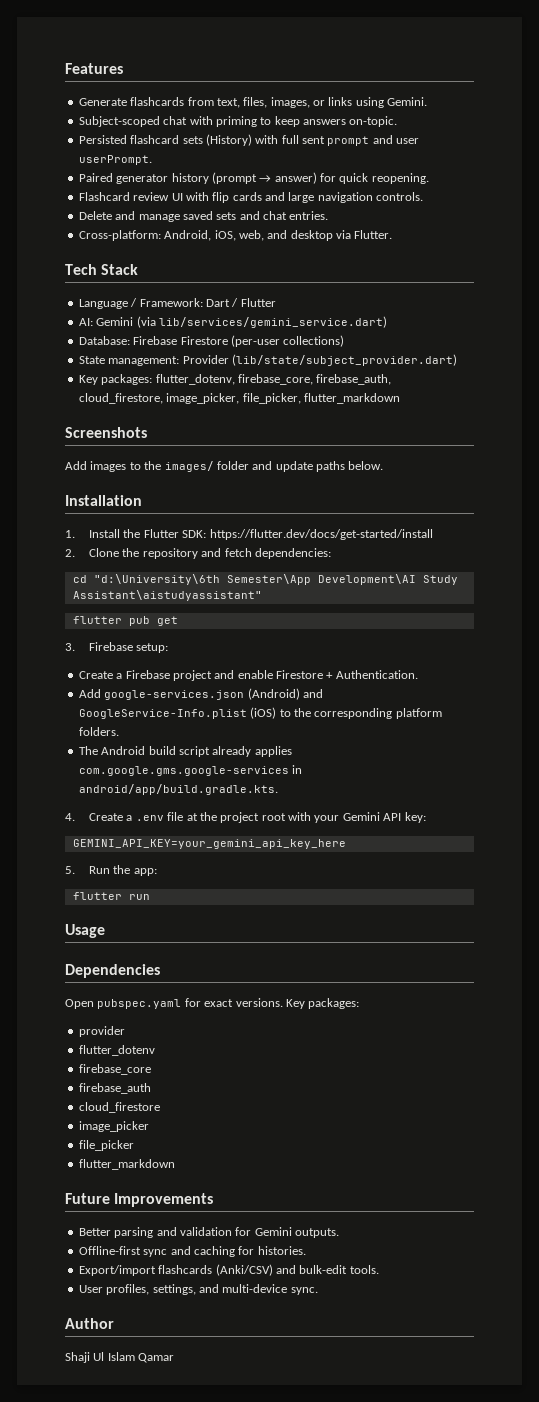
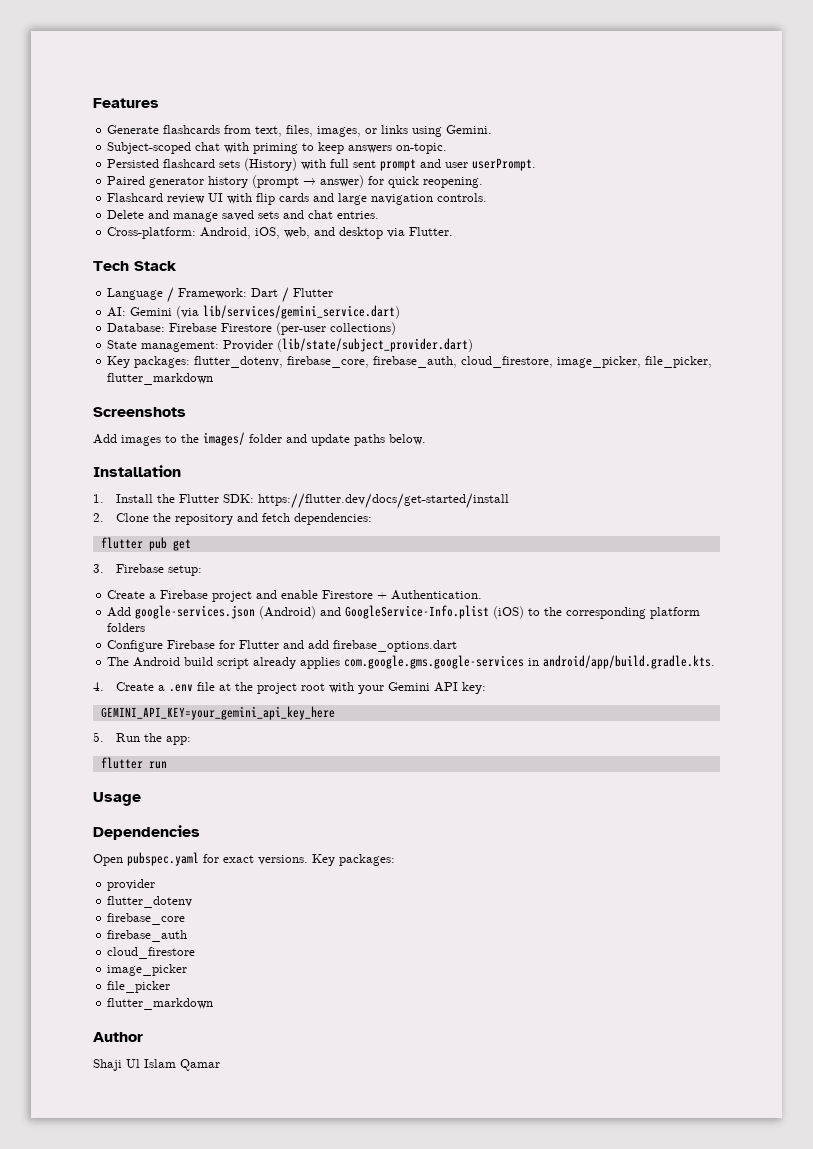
- cd "d:\University\6th Semester\App Development\AI Study Assistant\aistudyassistant"
- Add google-services.json (Android) and GoogleService-Info.plist (iOS) to the corresponding platform folders.
+ Add google-services.json (Android) and GoogleService-Info.plist (iOS) to the corresponding platform folders
+ Configure Firebase for Flutter and add firebase_options.dart
- Future Improvements
- Better parsing and validation for Gemini outputs.
- Offline-first sync and caching for histories.
- Export/import flashcards (Anki/CSV) and bulk-edit tools.
- User profiles, settings, and multi-device sync.

